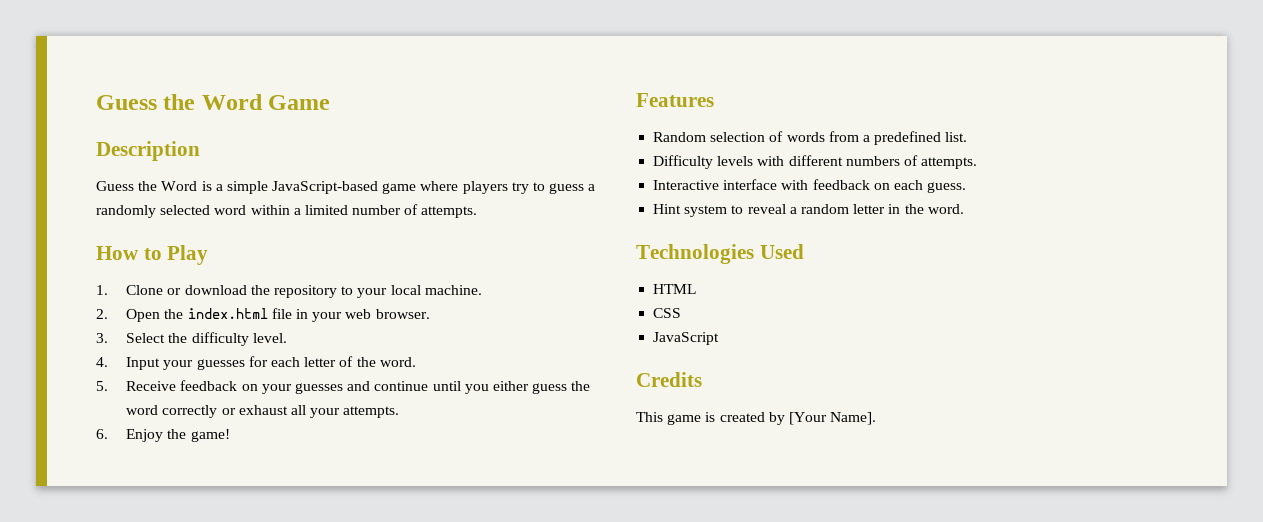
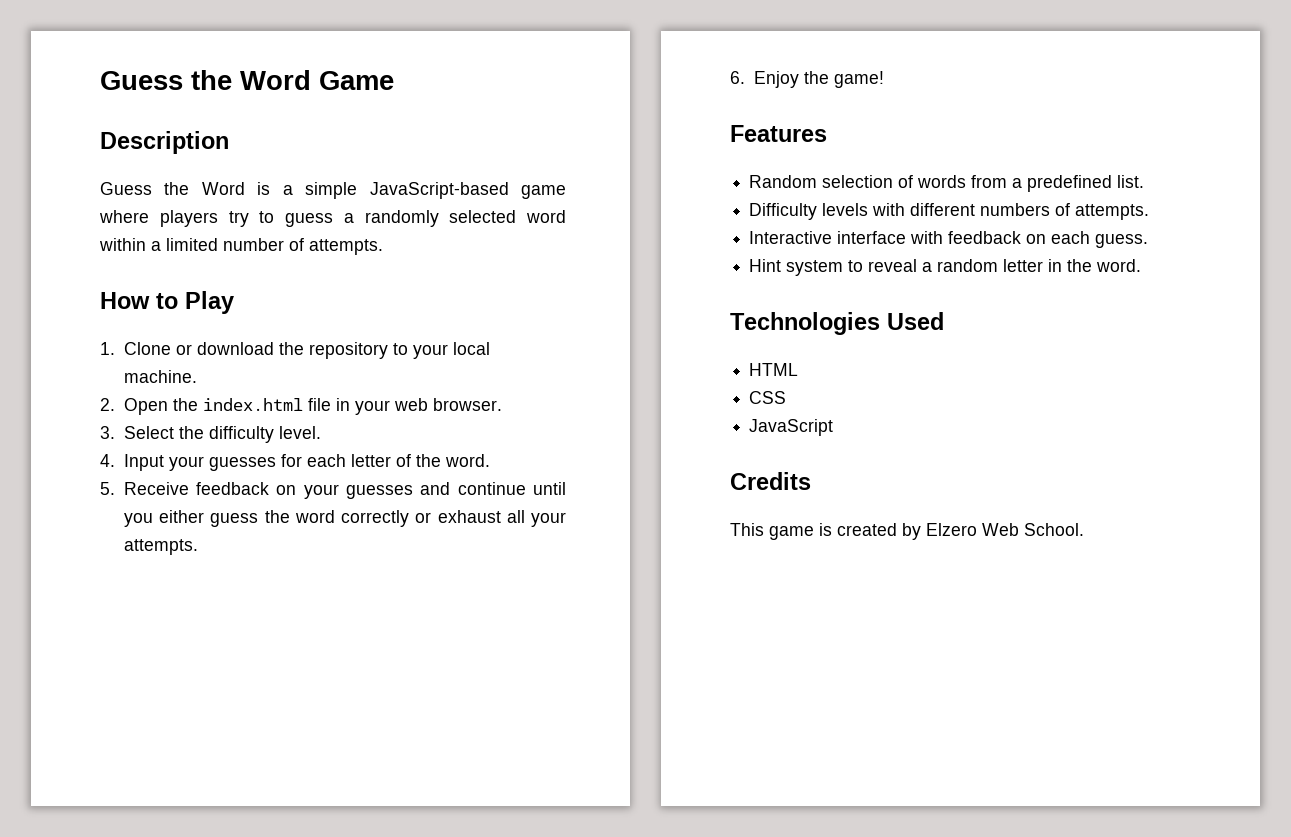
- This game is created by [Your Name].
+ This game is created by Elzero Web School.

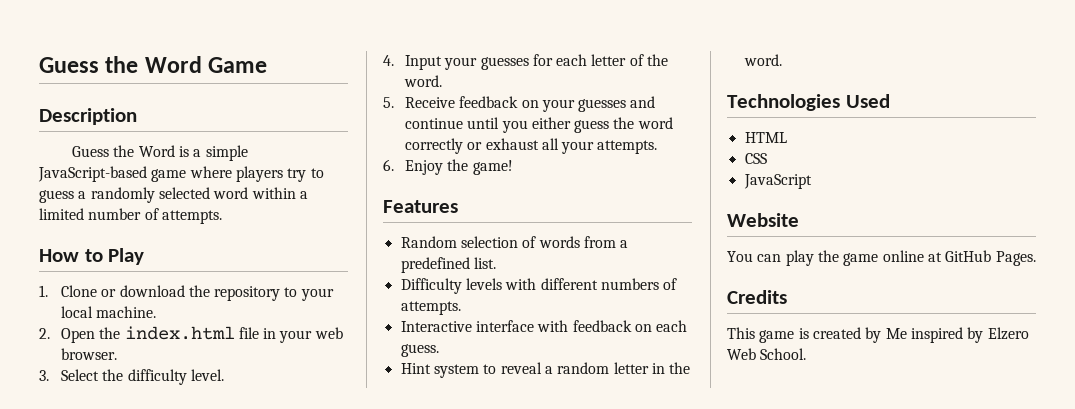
+ Website
+ You can play the game online at GitHub Pages.
- This game is created by Elzero Web School.
+ This game is created by Me inspired by Elzero Web School.

